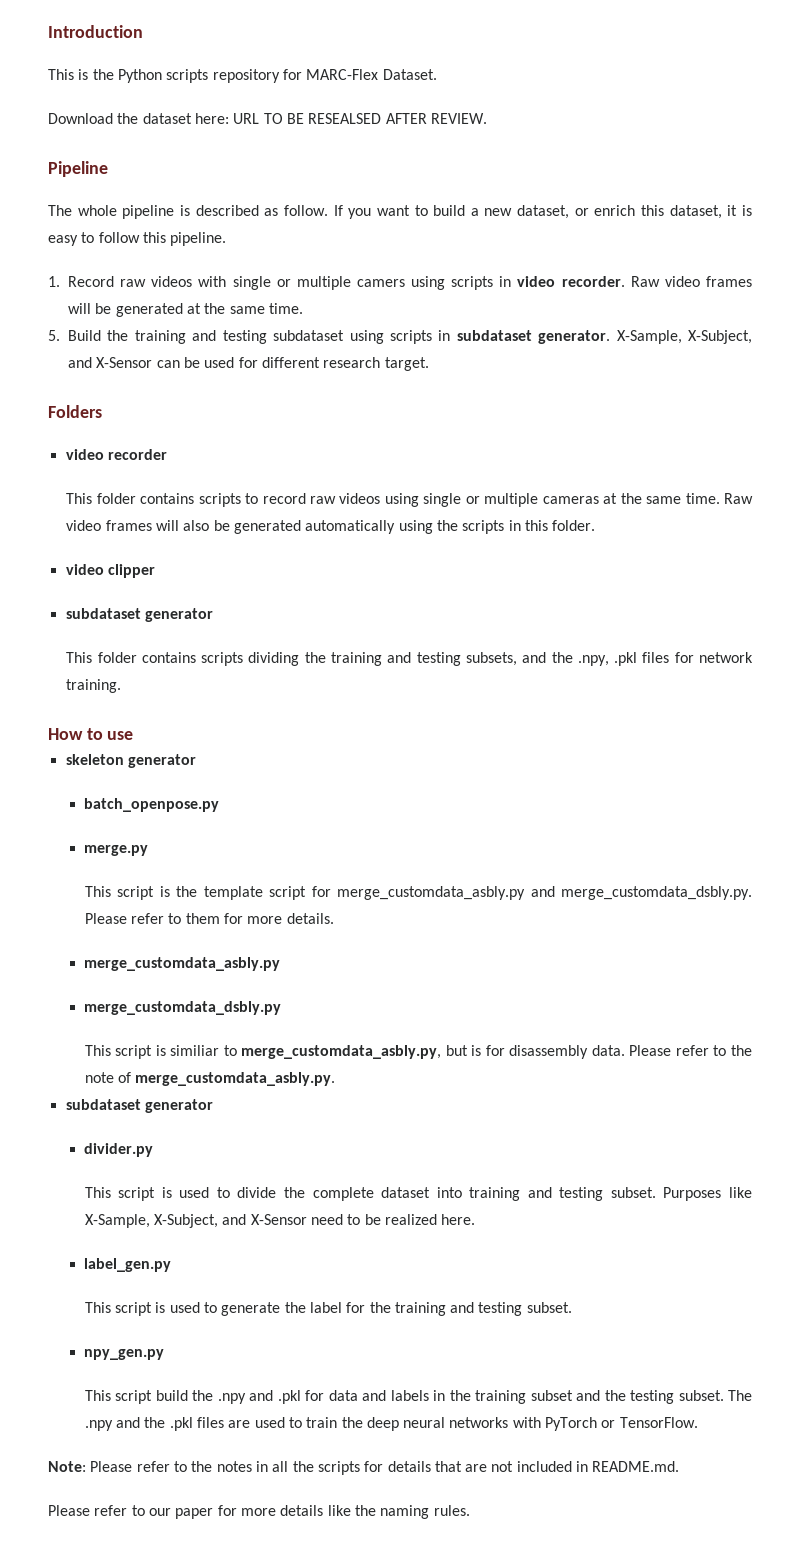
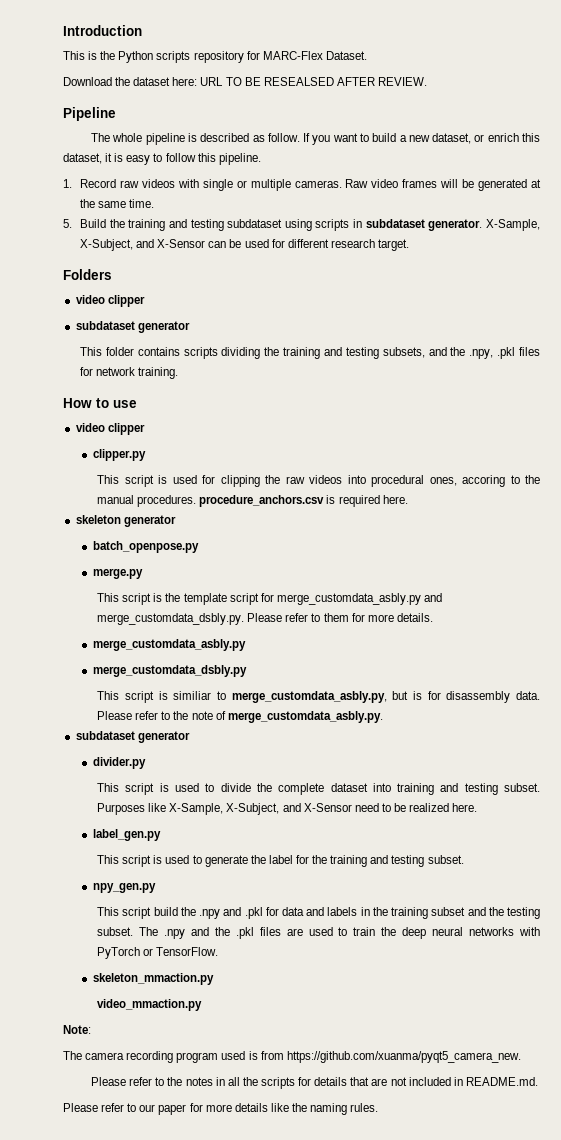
- 1. Record raw videos with single or multiple camers using scripts in video recorder.
+ 1. Record raw videos with single or multiple cameras.
- video recorder
- This folder contains scripts to record raw videos using single or multiple cameras at the same time. Raw video frames will also be generated automatically using the scripts in this folder.
  How to use
+ video clipper
+ clipper.py
+ This script is used for clipping the raw videos into procedural ones, accoring to the manual procedures. procedure_anchors.csv is required here.
+ skeleton_mmaction.py
+ video_mmaction.py
- Note: Please refer to the notes in all the scripts for details that are not included in README.md.
+ Note:
+ The camera recording program used is from https://github.com/xuanma/pyqt5_camera_new.
+ Please refer to the notes in all the scripts for details that are not included in README.md.

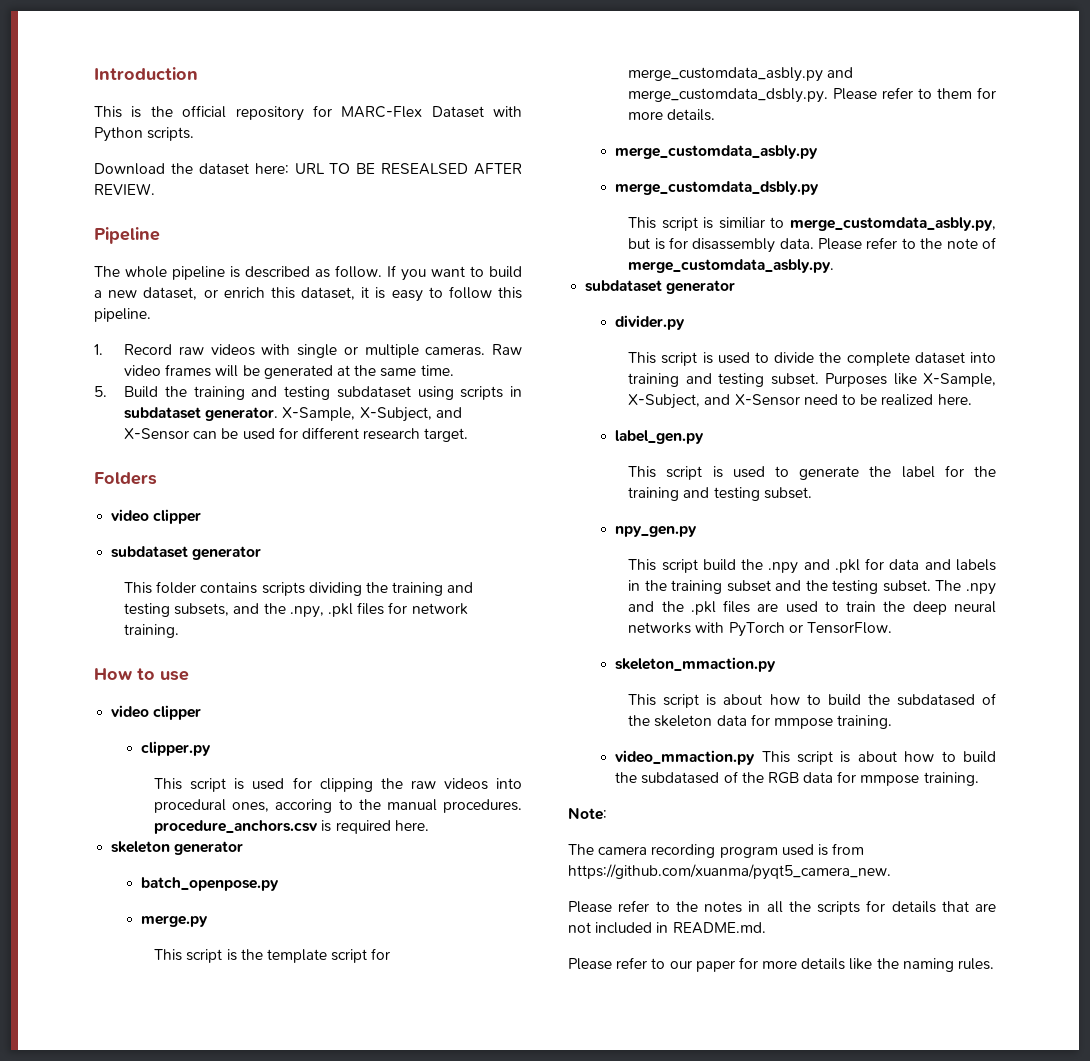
- This is the Python scripts repository for MARC-Flex Dataset.
+ This is the official repository for MARC-Flex Dataset with Python scripts.
- video_mmaction.py
+ This script is about how to build the subdatased of the skeleton data for mmpose training.
+ video_mmaction.py This script is about how to build the subdatased of the RGB data for mmpose training.

